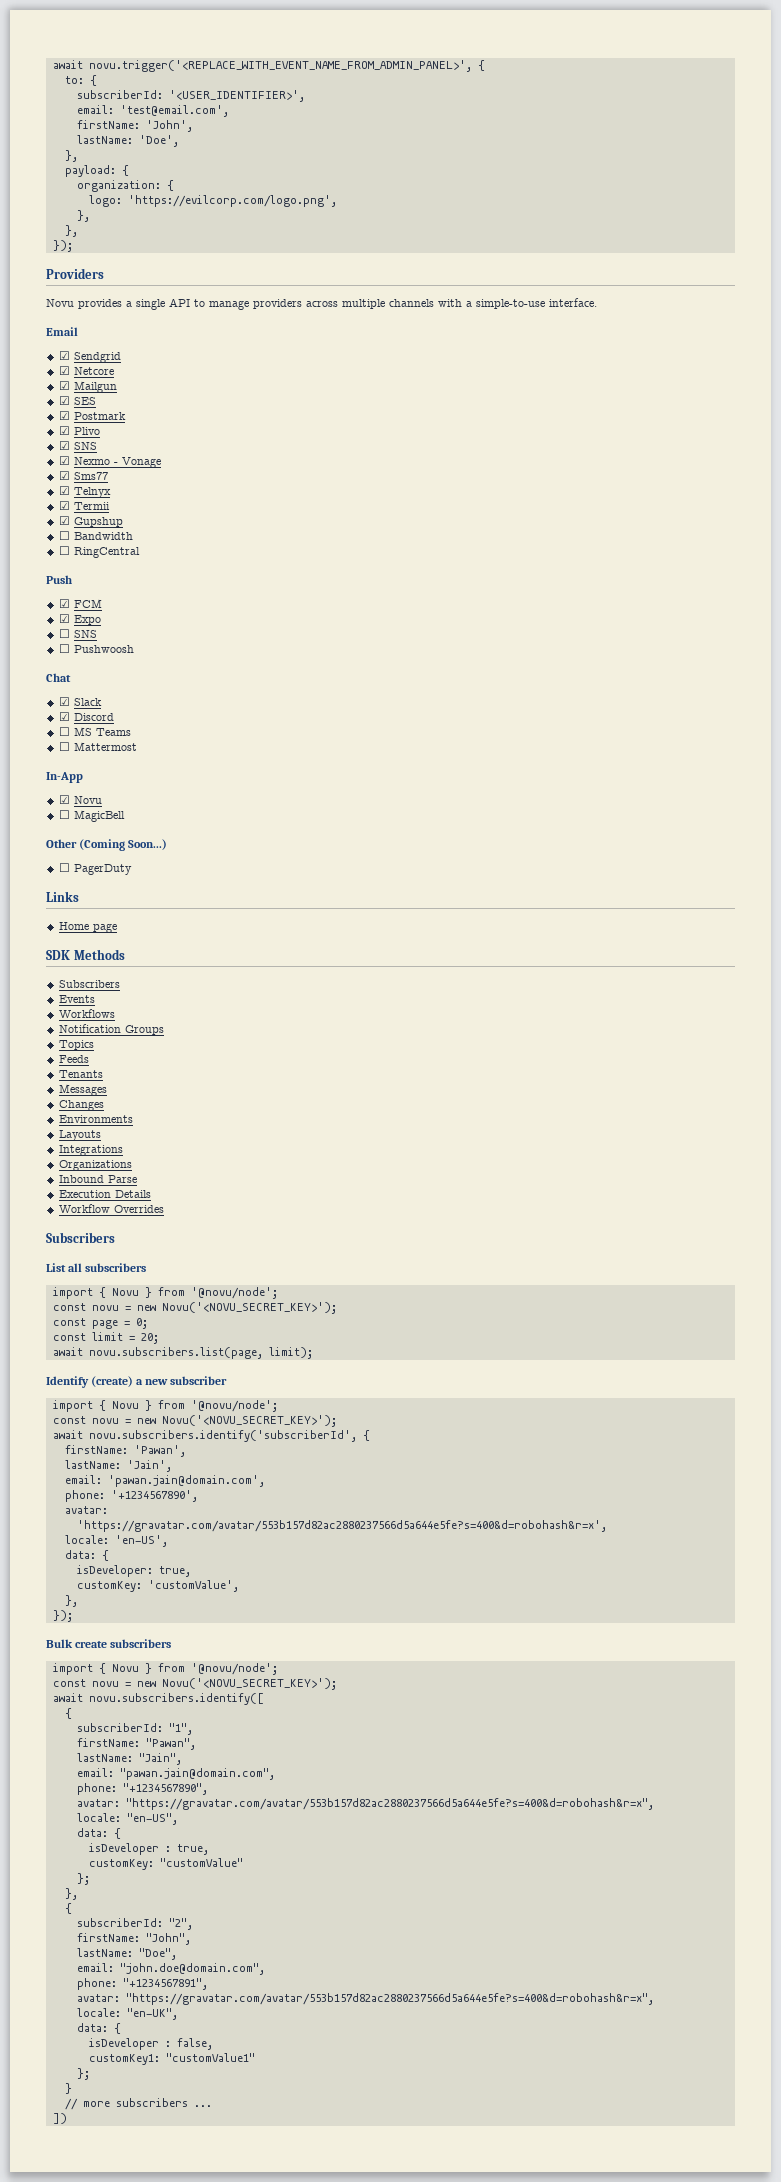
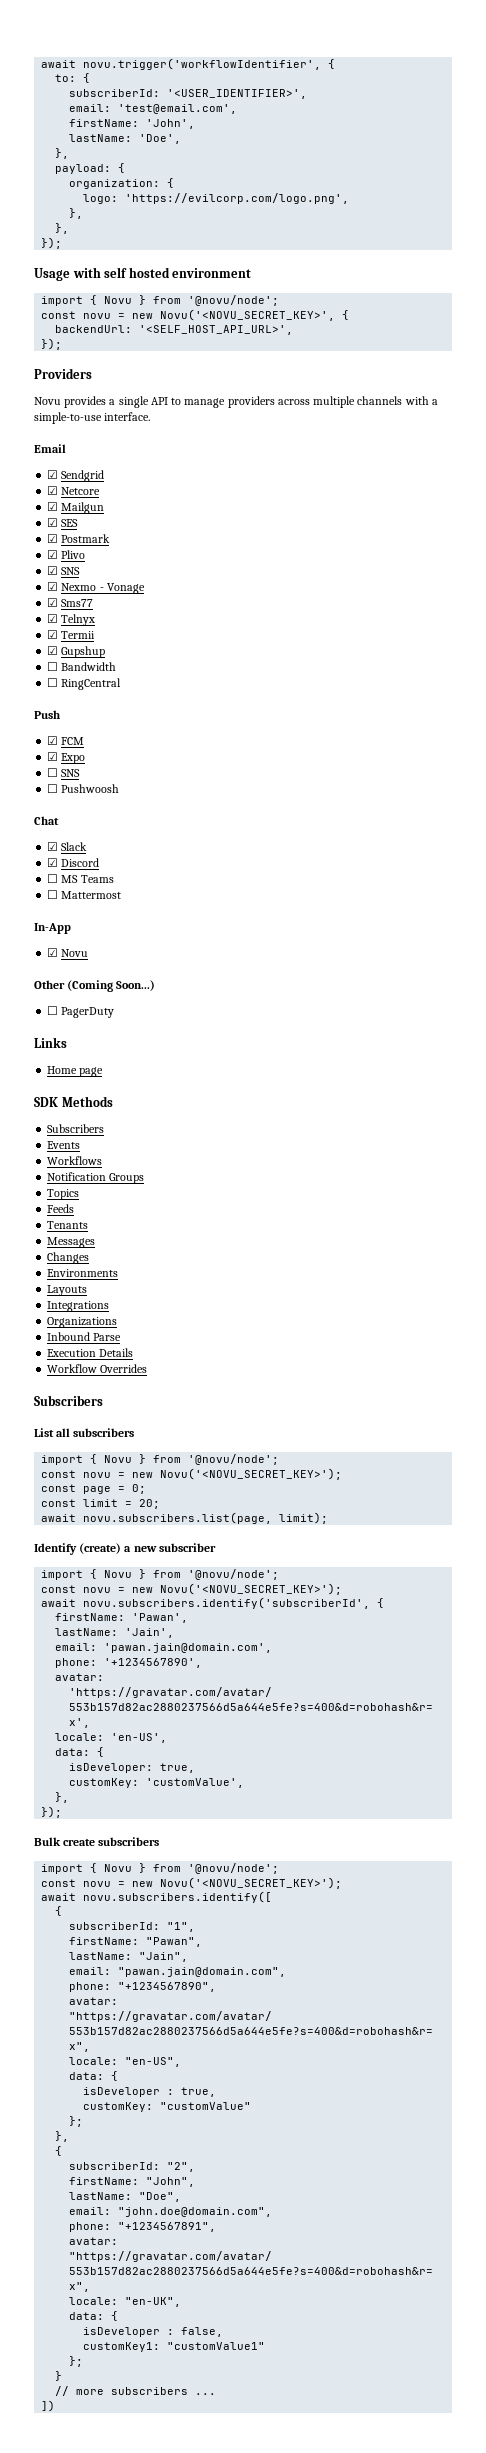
- await novu.trigger('<REPLACE_WITH_EVENT_NAME_FROM_ADMIN_PANEL>', {
+ await novu.trigger('workflowIdentifier', {
+ Usage with self hosted environment
+ import { Novu } from '@novu/node';
+ const novu = new Novu('<NOVU_SECRET_KEY>', {
+ backendUrl: '<SELF_HOST_API_URL>',
+ });
- ☐ MagicBell

